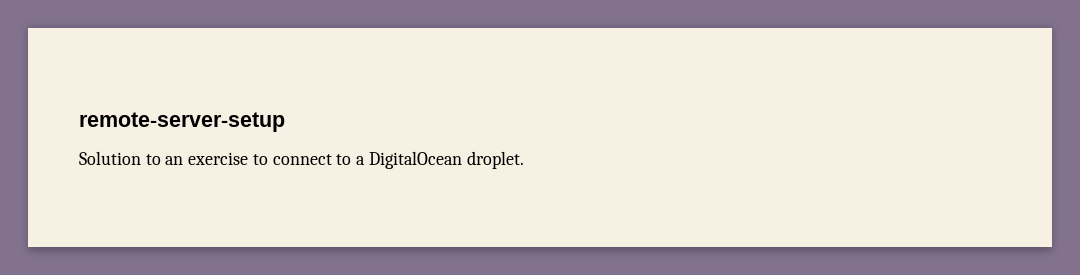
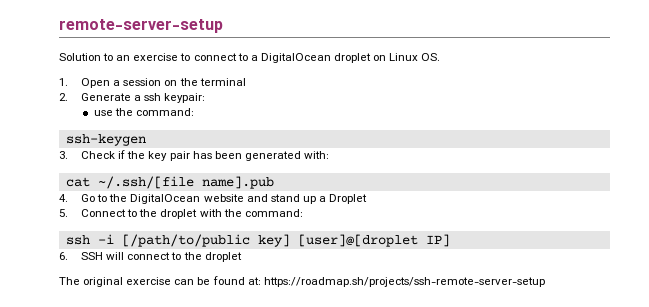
- Solution to an exercise to connect to a DigitalOcean droplet.
+ Solution to an exercise to connect to a DigitalOcean droplet on Linux OS.
+ 1. Open a session on the terminal
+ 2. Generate a ssh keypair:
+ use the command:
+ ssh-keygen
+ 3. Check if the key pair has been generated with:
+ cat ~/.ssh/[file name].pub
+ 4. Go to the DigitalOcean website and stand up a Droplet
+ 5. Connect to the droplet with the command:
+ ssh -i [/path/to/public key] [user]@[droplet IP]
+ 6. SSH will connect to the droplet
+ The original exercise can be found at: https://roadmap.sh/projects/ssh-remote-server-setup

